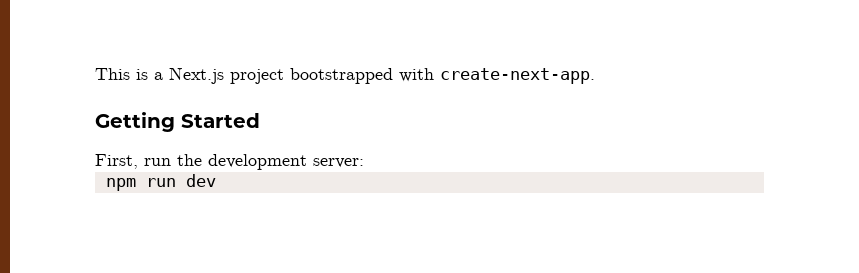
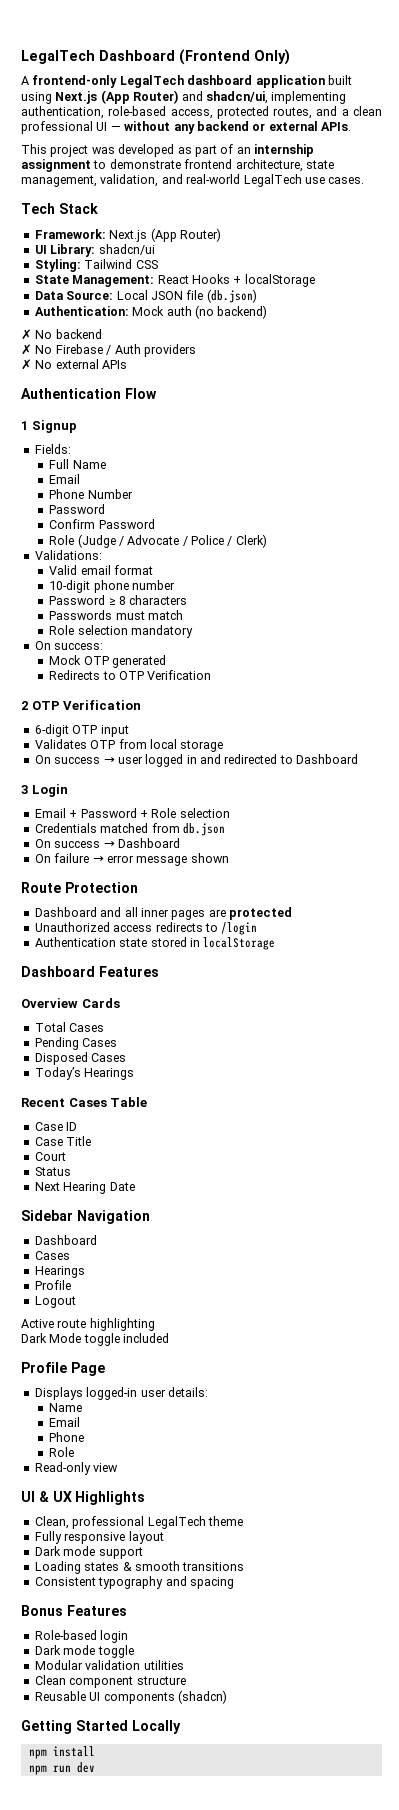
- This is a Next.js project bootstrapped with create-next-app.
- Getting Started
- First, run the development server:
+ LegalTech Dashboard (Frontend Only)
+ A frontend-only LegalTech dashboard application built using Next.js (App Router) and shadcn/ui, implementing authentication, role-based access, protected routes, and a clean professional UI — without any backend or external APIs.
+ This project was developed as part of an internship assignment to demonstrate frontend architecture, state management, validation, and real-world LegalTech use cases.
+ Tech Stack
+ Framework: Next.js (App Router)
+ UI Library: shadcn/ui
+ Styling: Tailwind CSS
+ State Management: React Hooks + localStorage
+ Data Source: Local JSON file (db.json)
+ Authentication: Mock auth (no backend)
+ ✗ No backend
+ ✗ No Firebase / Auth providers
+ ✗ No external APIs
+ Authentication Flow
+ 1 Signup
+ Fields:
+ Full Name
+ Email
+ Phone Number
+ Password
+ Confirm Password
+ Role (Judge / Advocate / Police / Clerk)
+ Validations:
+ Valid email format
+ 10-digit phone number
+ Password ≥ 8 characters
+ Passwords must match
+ Role selection mandatory
+ On success:
+ Mock OTP generated
+ Redirects to OTP Verification
+ 2 OTP Verification
+ 6-digit OTP input
+ Validates OTP from local storage
+ On success → user logged in and redirected to Dashboard
+ 3 Login
+ Email + Password + Role selection
+ Credentials matched from db.json
+ On success → Dashboard
+ On failure → error message shown
+ Route Protection
+ Dashboard and all inner pages are protected
+ Unauthorized access redirects to /login
+ Authentication state stored in localStorage
+ Dashboard Features
+ Overview Cards
+ Total Cases
+ Pending Cases
+ Disposed Cases
+ Today’s Hearings
+ Recent Cases Table
+ Case ID
+ Case Title
+ Court
+ Status
+ Next Hearing Date
+ Sidebar Navigation
+ Dashboard
+ Cases
+ Hearings
+ Profile
+ Logout
+ Active route highlighting
+ Dark Mode toggle included
+ Profile Page
+ Displays logged-in user details:
+ Name
+ Email
+ Phone
+ Role
+ Read-only view
+ UI & UX Highlights
+ Clean, professional LegalTech theme
+ Fully responsive layout
+ Dark mode support
+ Loading states & smooth transitions
+ Consistent typography and spacing
+ Bonus Features
+ Role-based login
+ Dark mode toggle
+ Modular validation utilities
+ Clean component structure
+ Reusable UI components (shadcn)
+ Getting Started Locally
+ npm install

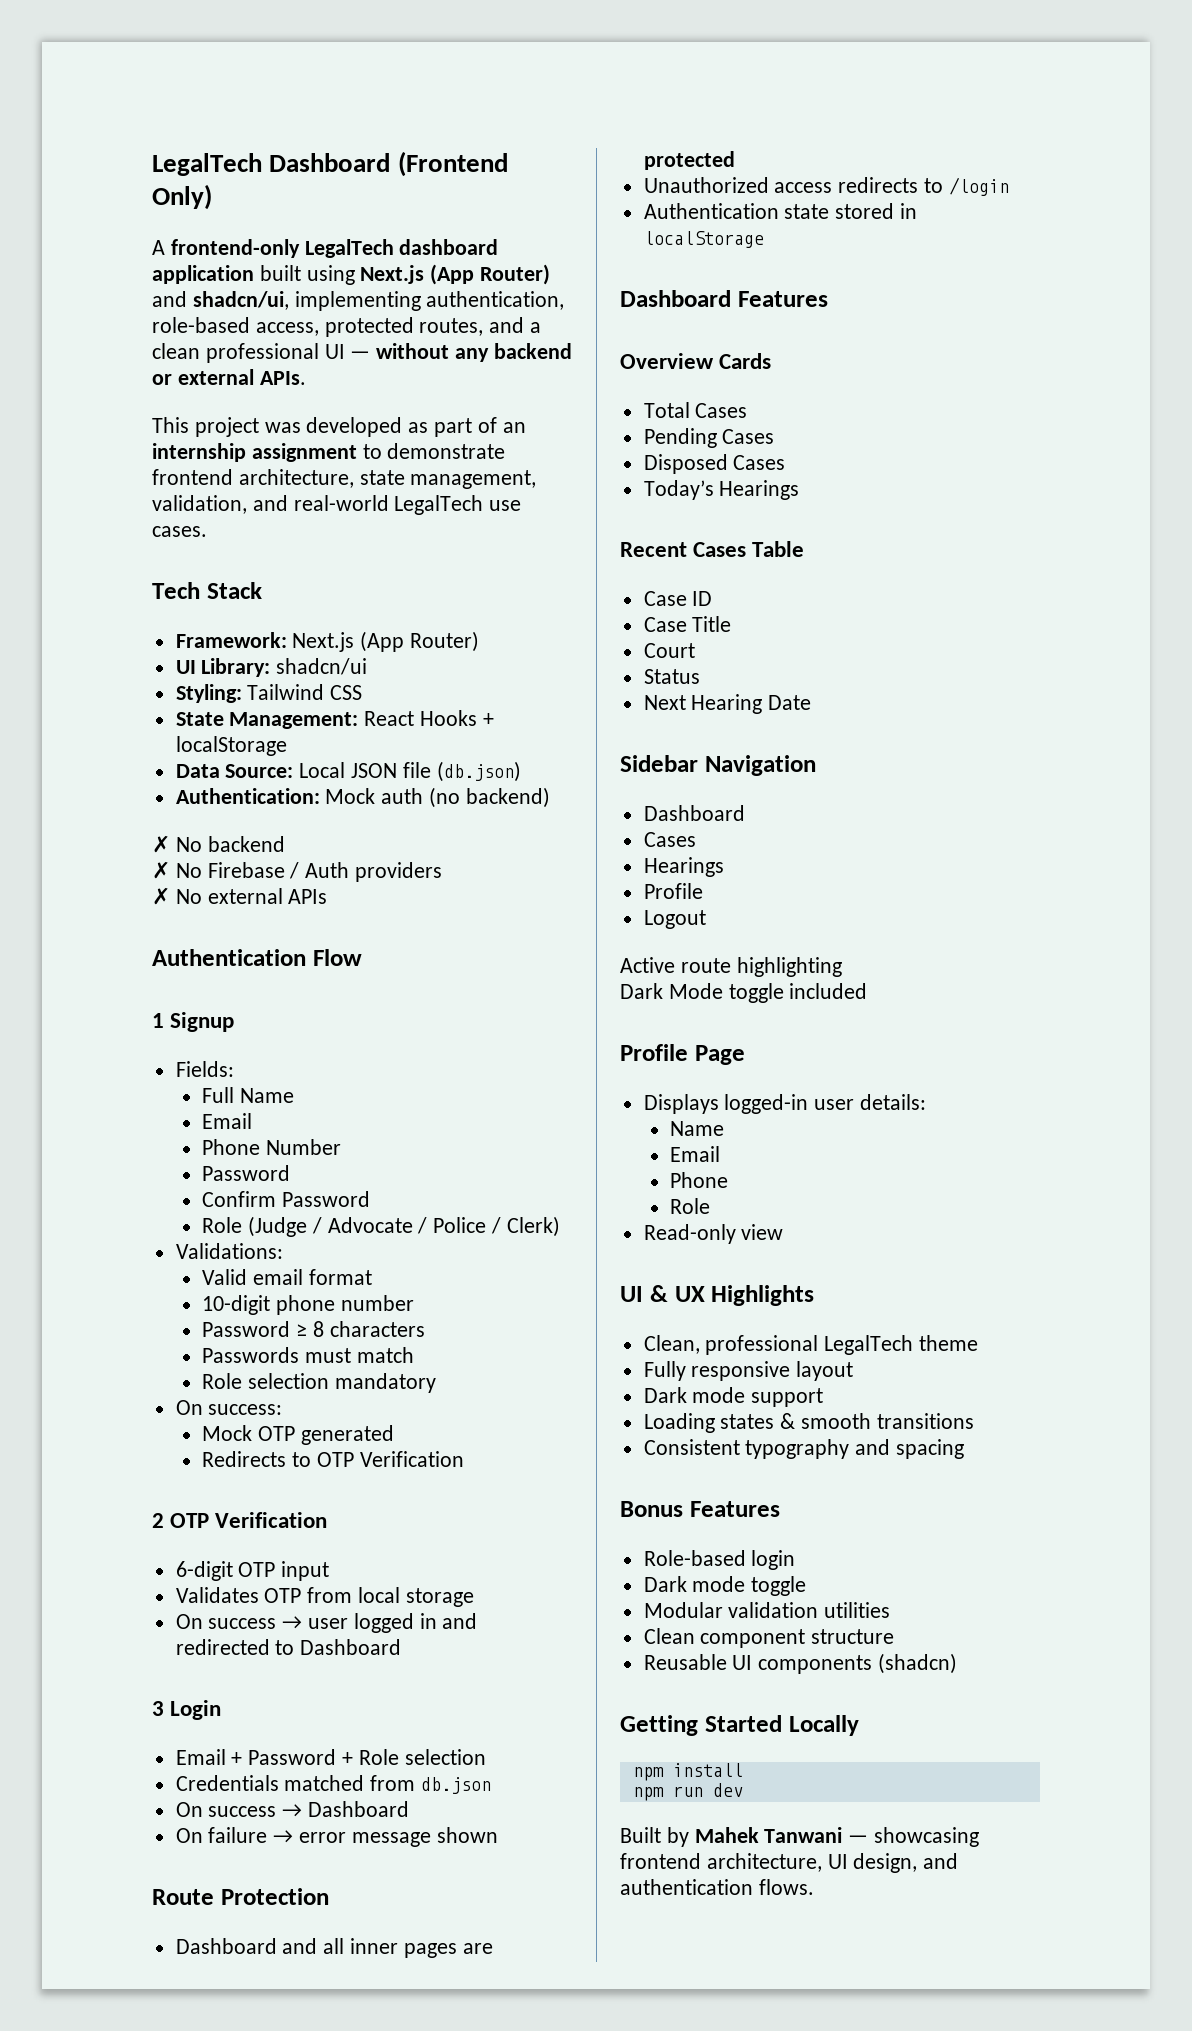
+ Built by Mahek Tanwani — showcasing frontend architecture, UI design, and authentication flows.

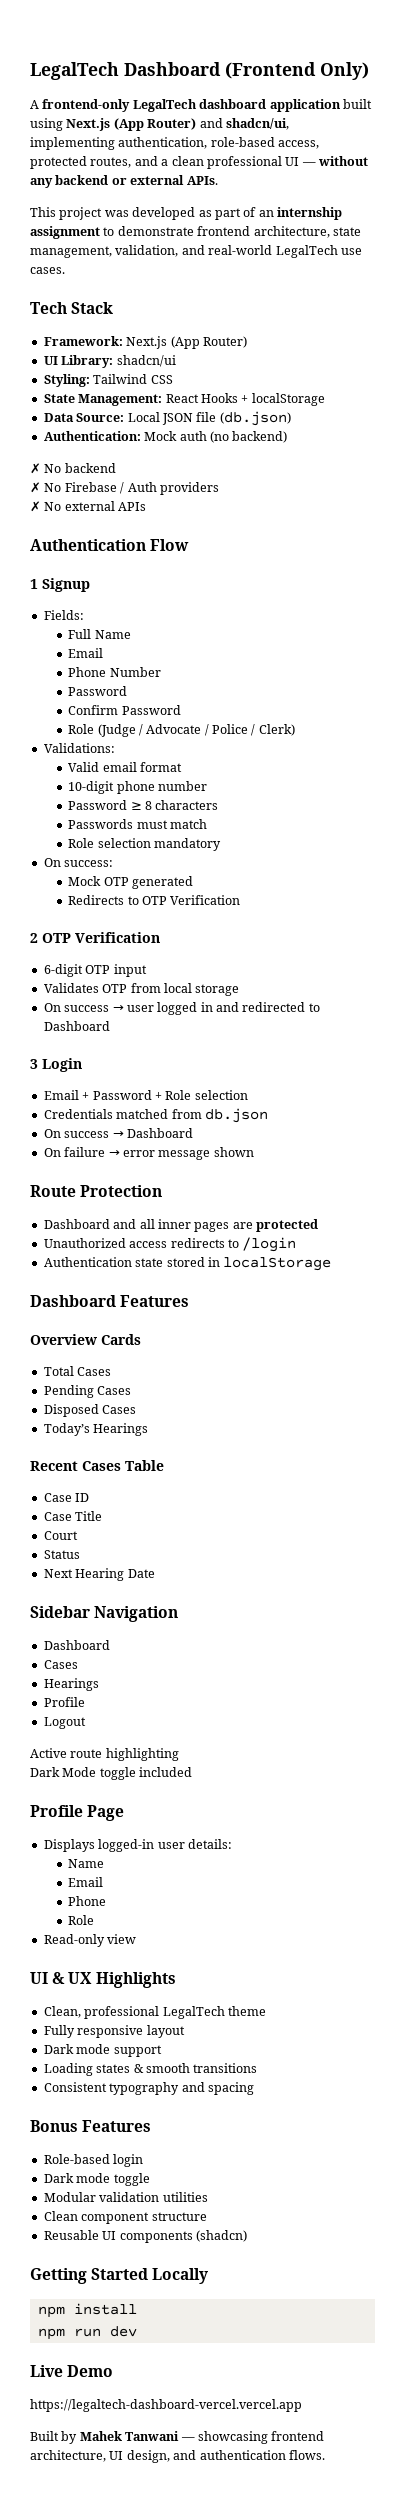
+ Live Demo
+ https://legaltech-dashboard-vercel.vercel.app

